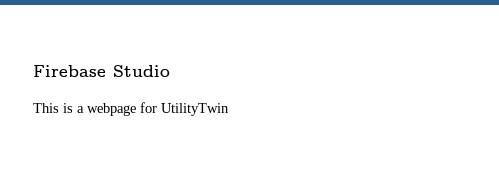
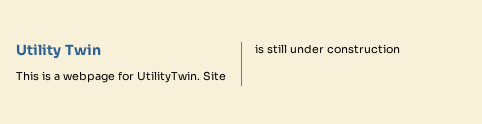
- Firebase Studio
+ Utility Twin
- This is a webpage for UtilityTwin
+ This is a webpage for UtilityTwin. Site is still under construction

